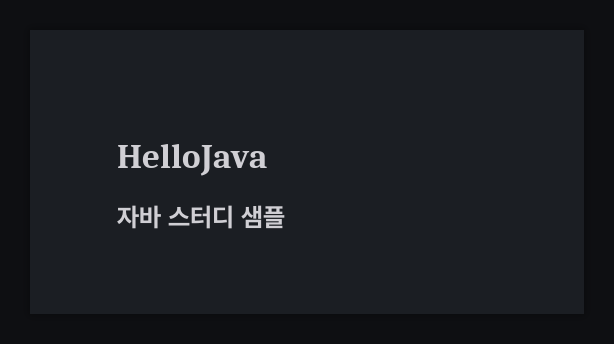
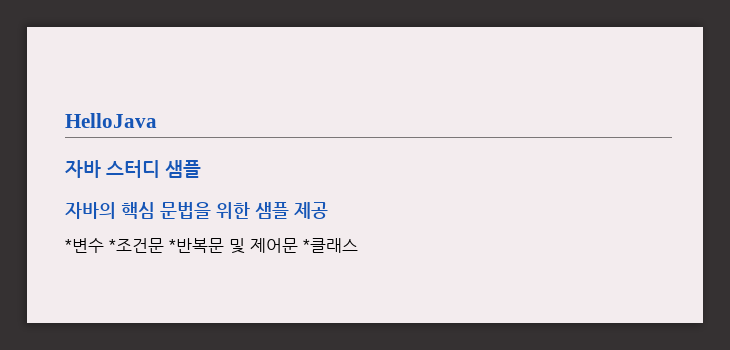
+ 자바의 핵심 문법을 위한 샘플 제공
+ *변수 *조건문 *반복문 및 제어문 *클래스

